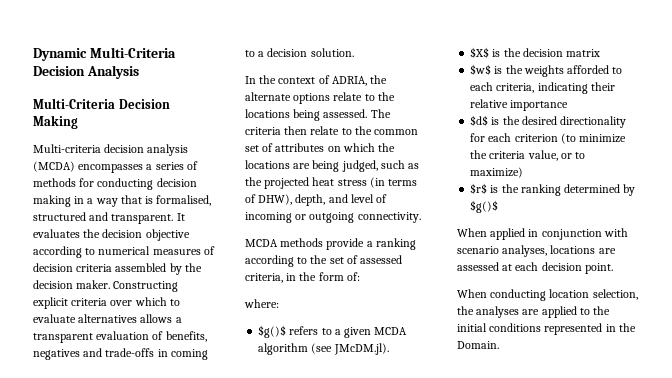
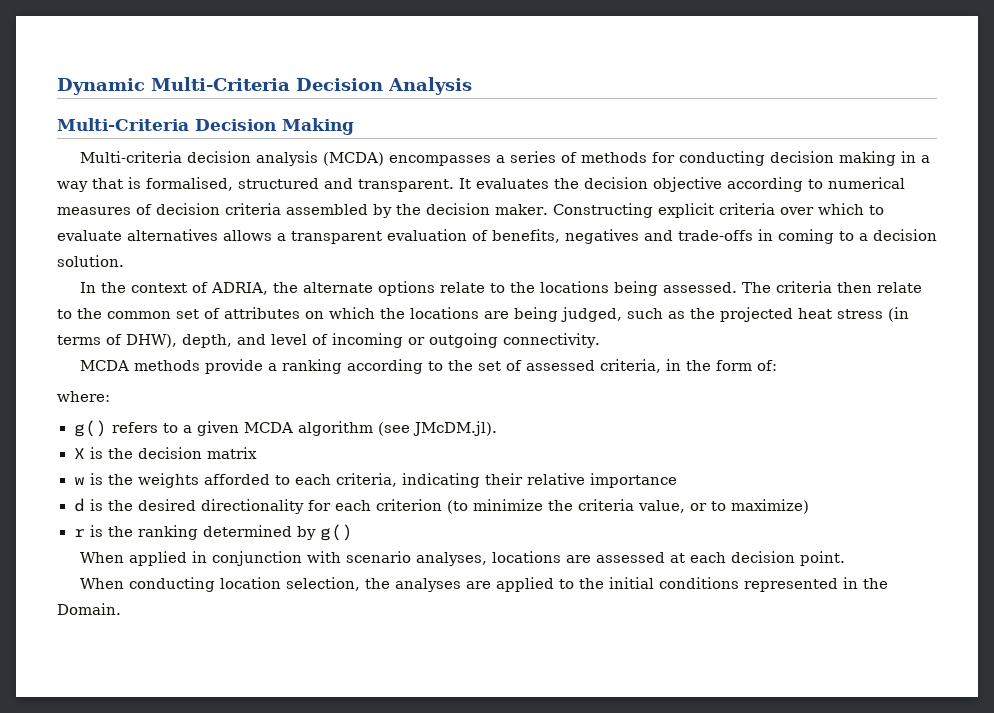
- $g()$ refers to a given MCDA algorithm (see JMcDM.jl).
+ g() refers to a given MCDA algorithm (see JMcDM.jl).
- $X$ is the decision matrix
+ X is the decision matrix
- $w$ is the weights afforded to each criteria, indicating their relative importance
+ w is the weights afforded to each criteria, indicating their relative importance
- $d$ is the desired directionality for each criterion (to minimize the criteria value, or to maximize)
+ d is the desired directionality for each criterion (to minimize the criteria value, or to maximize)
- $r$ is the ranking determined by $g()$
+ r is the ranking determined by g()

